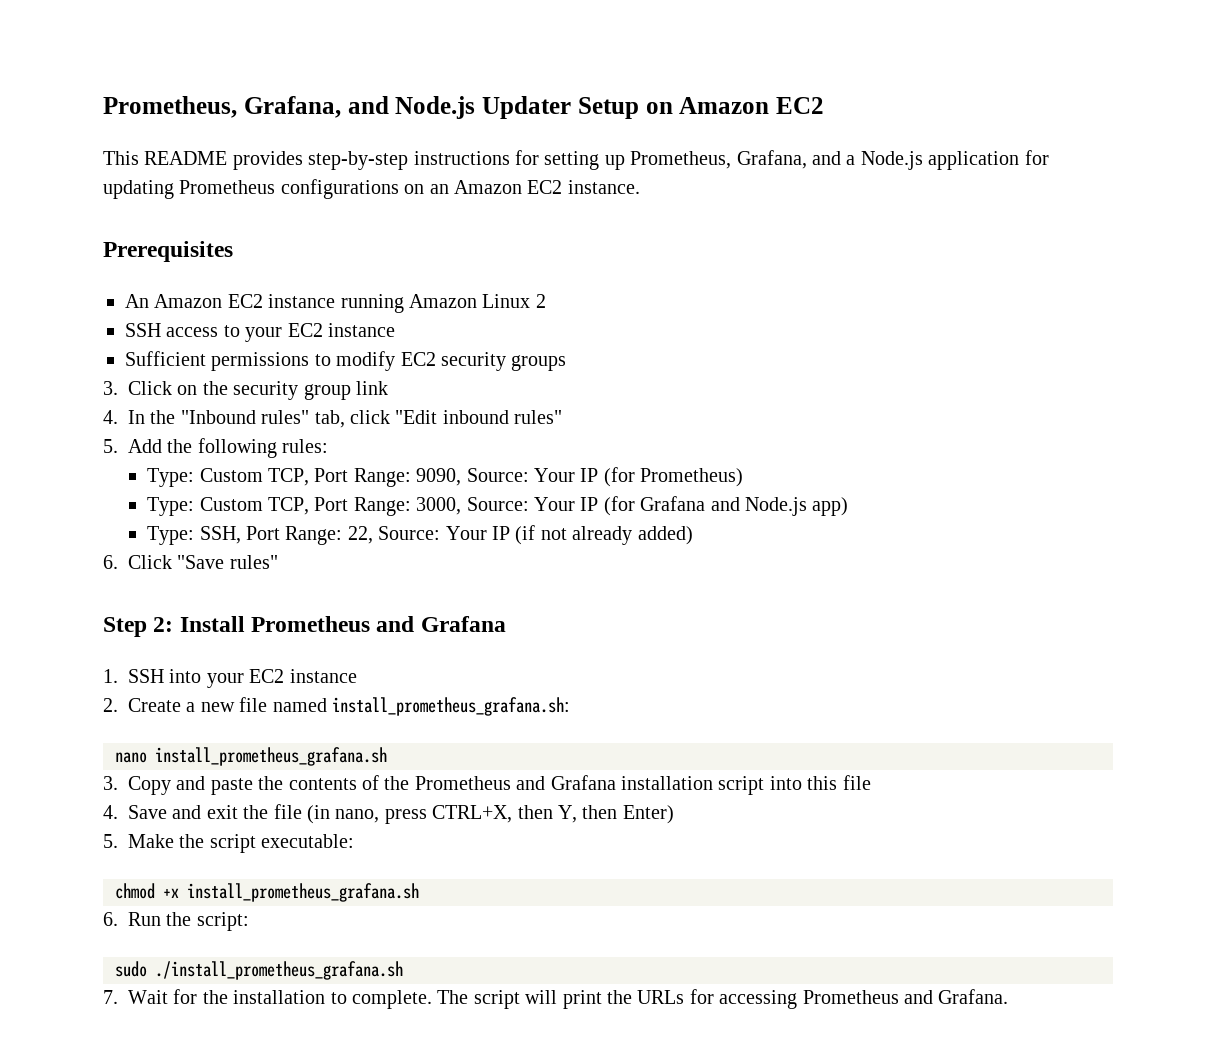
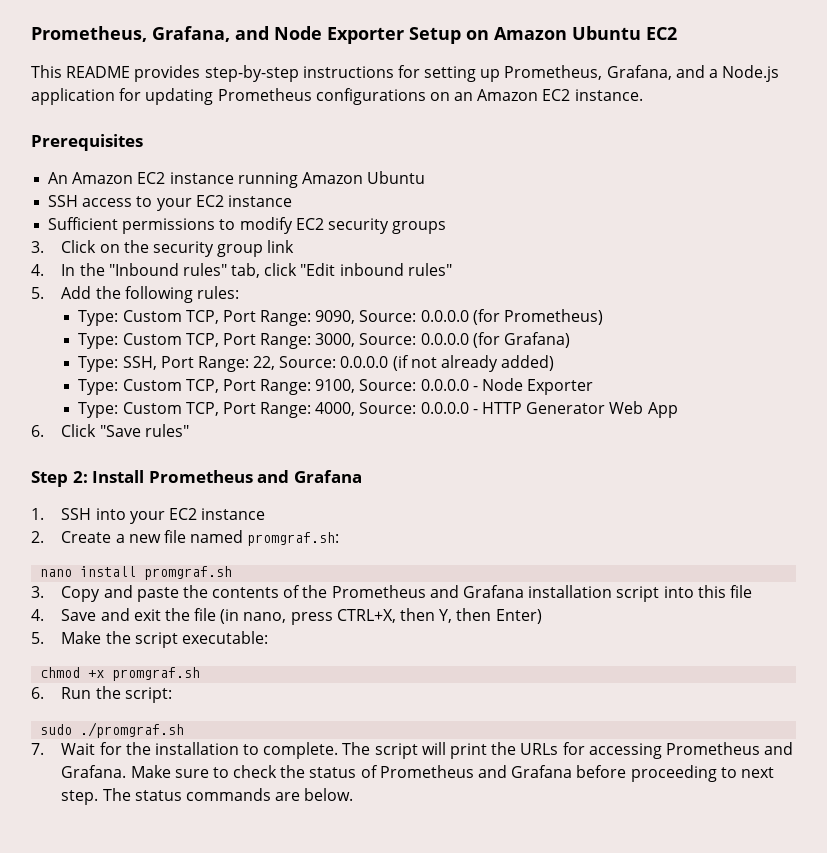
- Prometheus, Grafana, and Node.js Updater Setup on Amazon EC2
+ Prometheus, Grafana, and Node Exporter Setup on Amazon Ubuntu EC2
- An Amazon EC2 instance running Amazon Linux 2
+ An Amazon EC2 instance running Amazon Ubuntu
- Type: Custom TCP, Port Range: 9090, Source: Your IP (for Prometheus)
+ Type: Custom TCP, Port Range: 9090, Source: 0.0.0.0 (for Prometheus)
- Type: Custom TCP, Port Range: 3000, Source: Your IP (for Grafana and Node.js app)
+ Type: Custom TCP, Port Range: 3000, Source: 0.0.0.0 (for Grafana)
- Type: SSH, Port Range: 22, Source: Your IP (if not already added)
+ Type: SSH, Port Range: 22, Source: 0.0.0.0 (if not already added)
+ Type: Custom TCP, Port Range: 9100, Source: 0.0.0.0 - Node Exporter
+ Type: Custom TCP, Port Range: 4000, Source: 0.0.0.0 - HTTP Generator Web App
- 2. Create a new file named install_prometheus_grafana.sh:
+ 2. Create a new file named promgraf.sh:
- nano install_prometheus_grafana.sh
+ nano install promgraf.sh
- chmod +x install_prometheus_grafana.sh
+ chmod +x promgraf.sh
- sudo ./install_prometheus_grafana.sh
+ sudo ./promgraf.sh
+ Make sure to check the status of Prometheus and Grafana before proceeding to next step. The status commands are below.

